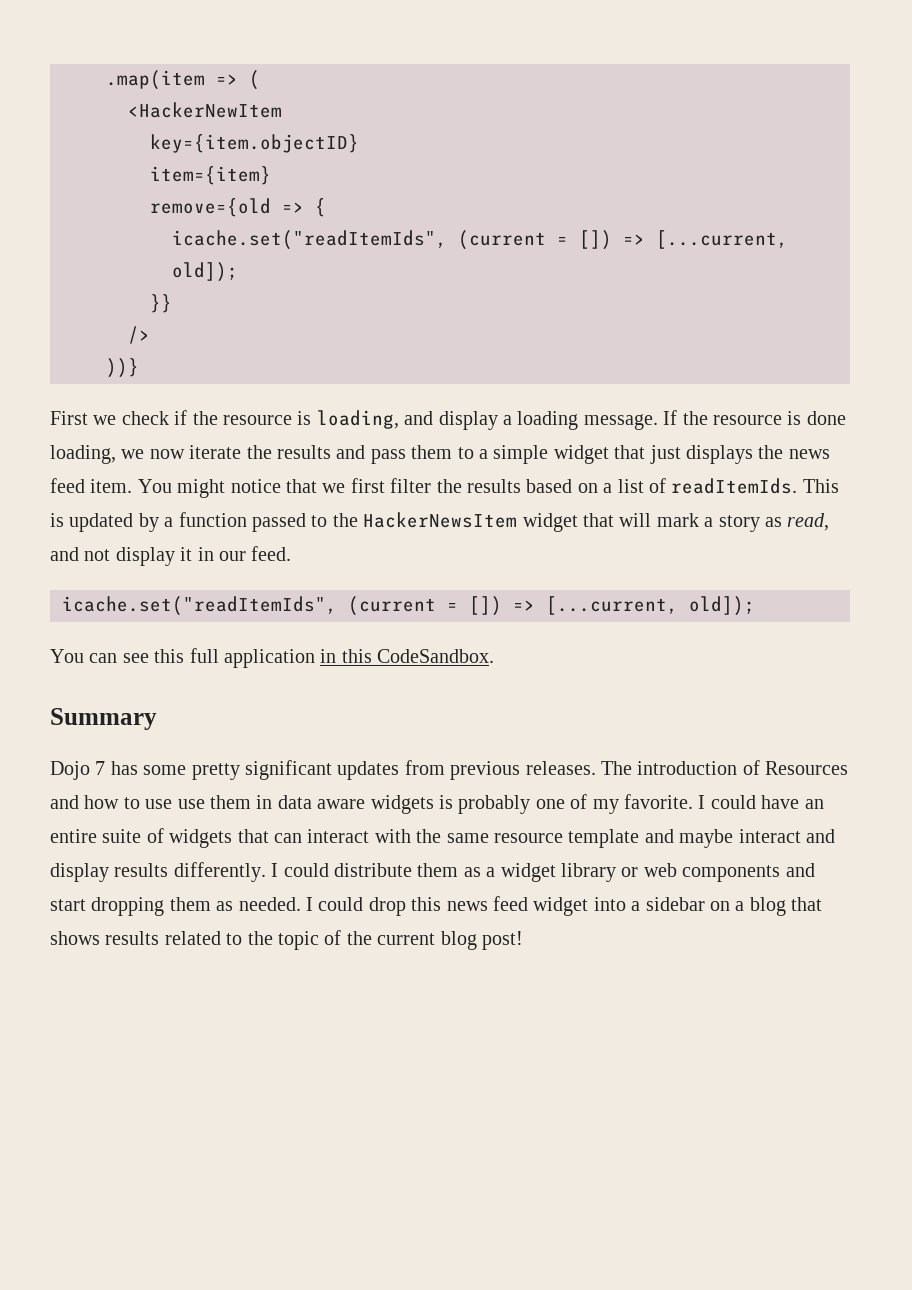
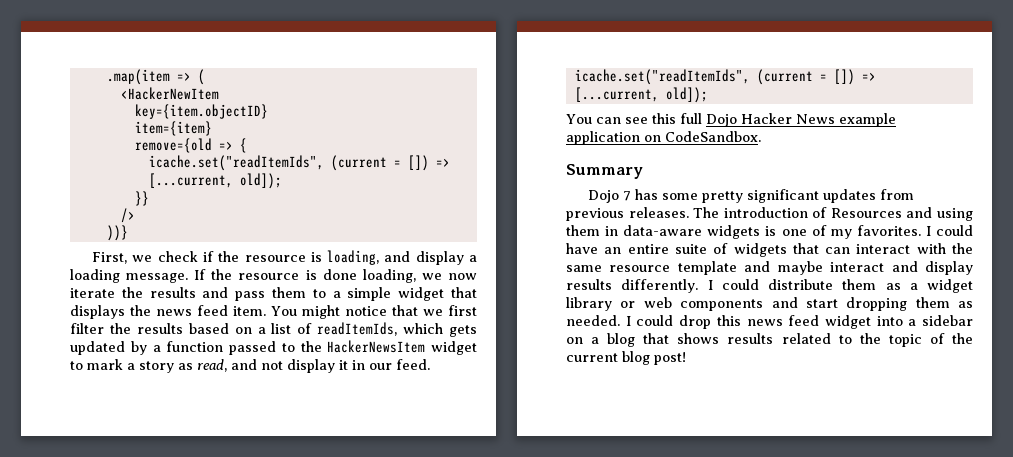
- First we check if the resource is loading, and display a loading message.
+ First, we check if the resource is loading, and display a loading message.
- If the resource is done loading, we now iterate the results and pass them to a simple widget that just displays the news feed item.
+ If the resource is done loading, we now iterate the results and pass them to a simple widget that displays the news feed item.
- You might notice that we first filter the results based on a list of readItemIds. This is updated by a function passed to the HackerNewsItem widget that will mark a story as read, and not display it in our feed.
+ You might notice that we first filter the results based on a list of readItemIds, which gets updated by a function passed to the HackerNewsItem widget to mark a story as read, and not display it in our feed.
- You can see this full application in this CodeSandbox.
+ You can see this full Dojo Hacker News example application on CodeSandbox.
- The introduction of Resources and how to use use them in data aware widgets is probably one of my favorite.
+ The introduction of Resources and using them in data-aware widgets is one of my favorites.

